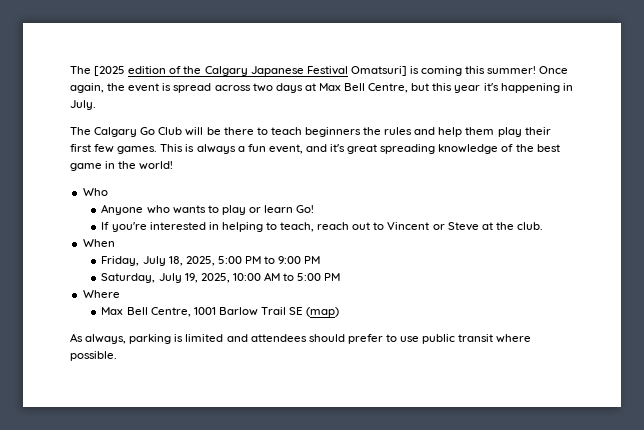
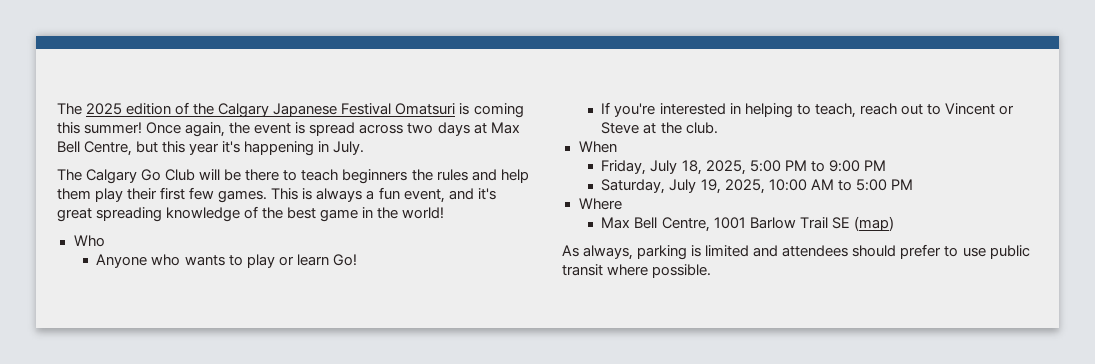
- The [2025 edition of the Calgary Japanese Festival Omatsuri] is coming this summer!
+ The 2025 edition of the Calgary Japanese Festival Omatsuri is coming this summer!

